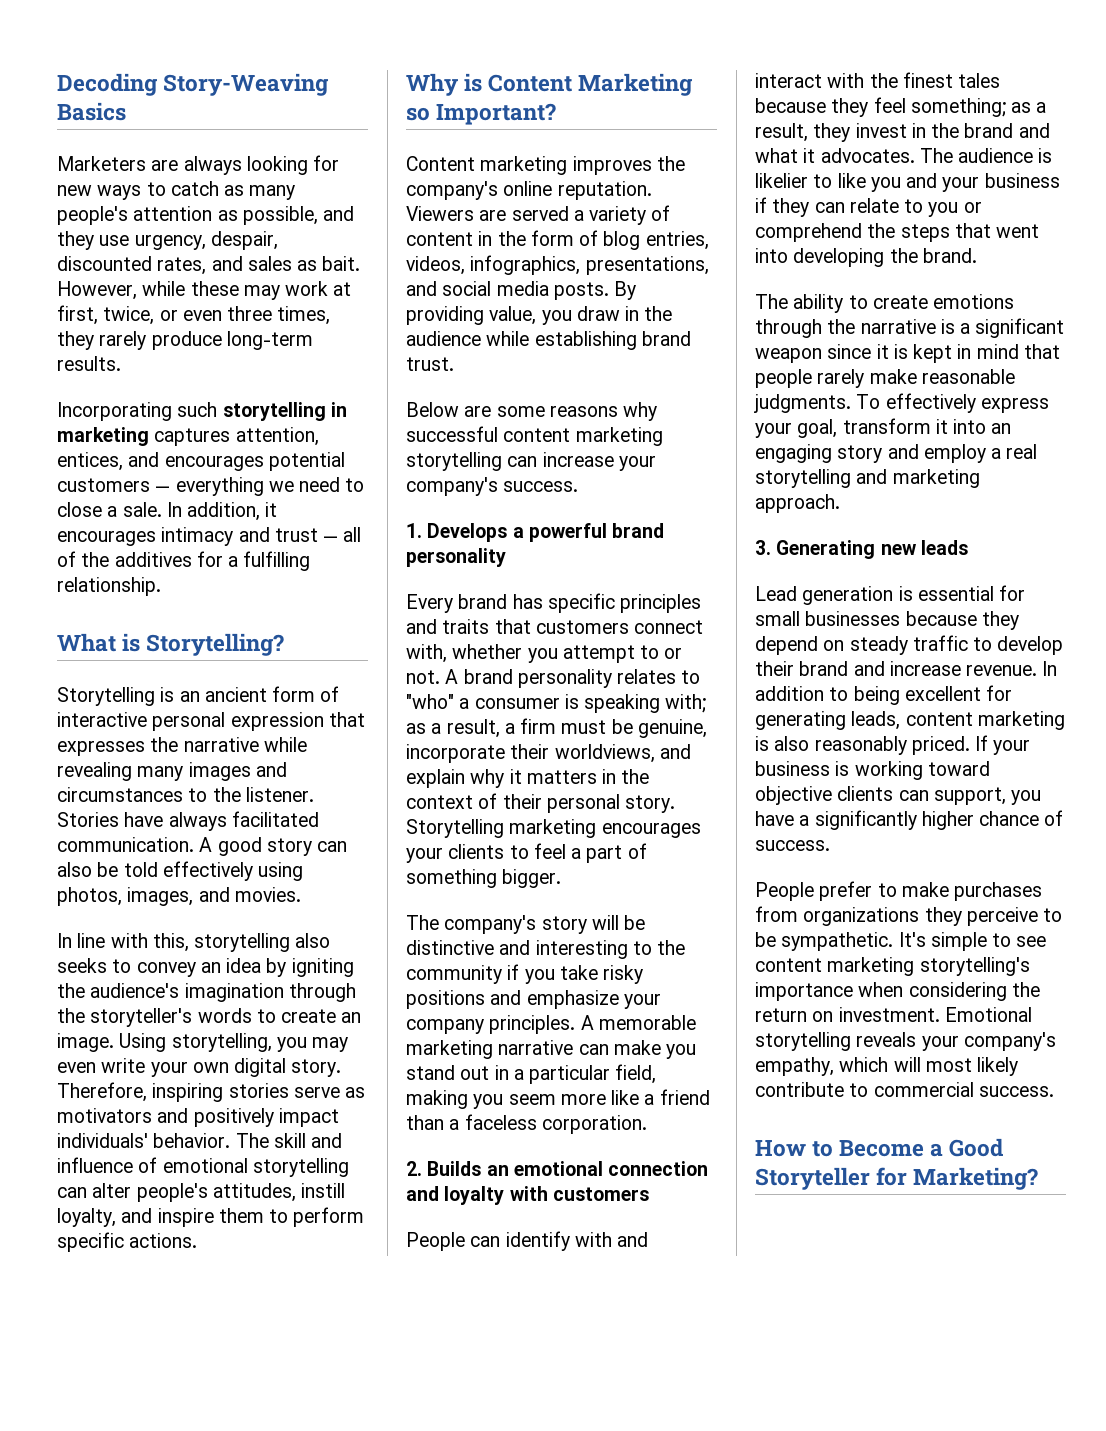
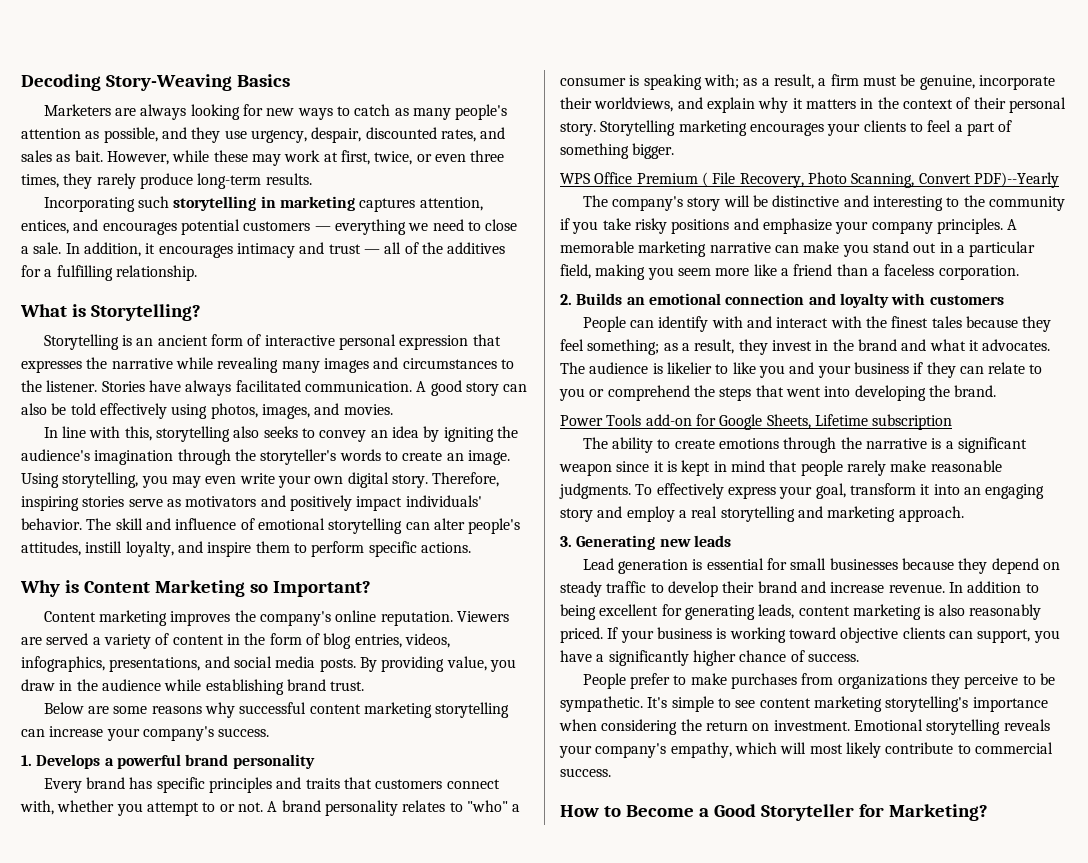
+ WPS Office Premium ( File Recovery, Photo Scanning, Convert PDF)--Yearly
+ Power Tools add-on for Google Sheets, Lifetime subscription

